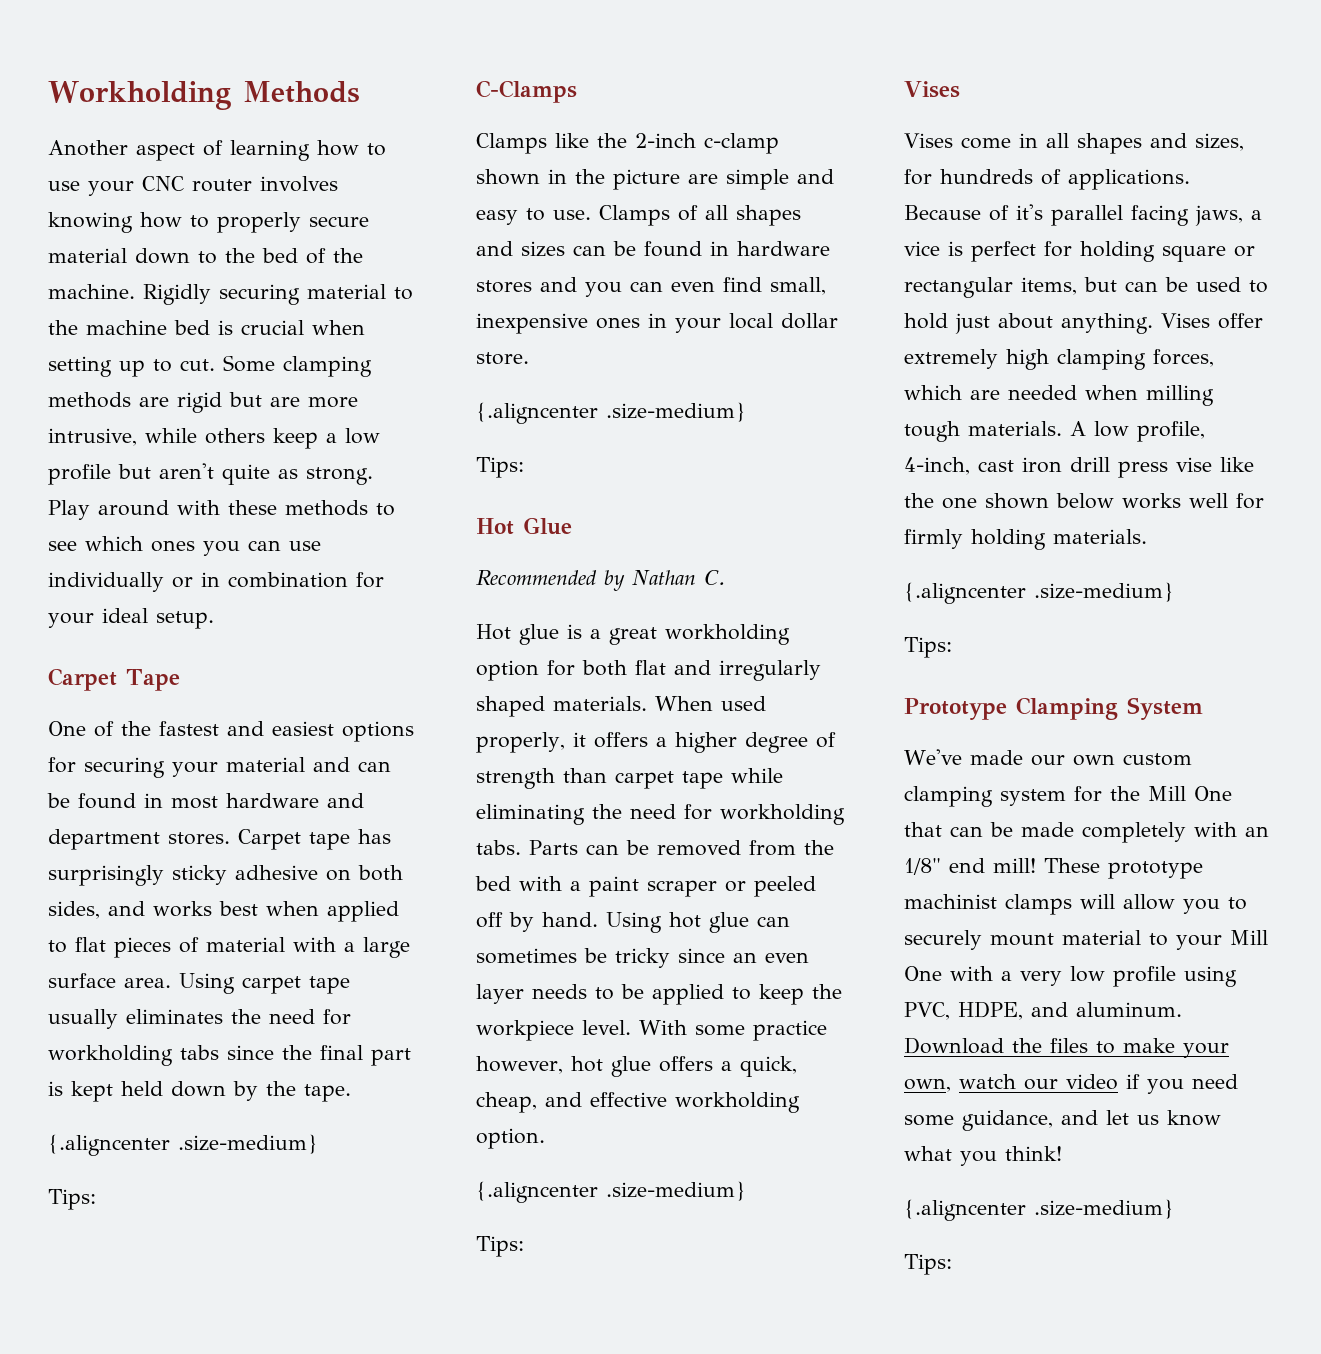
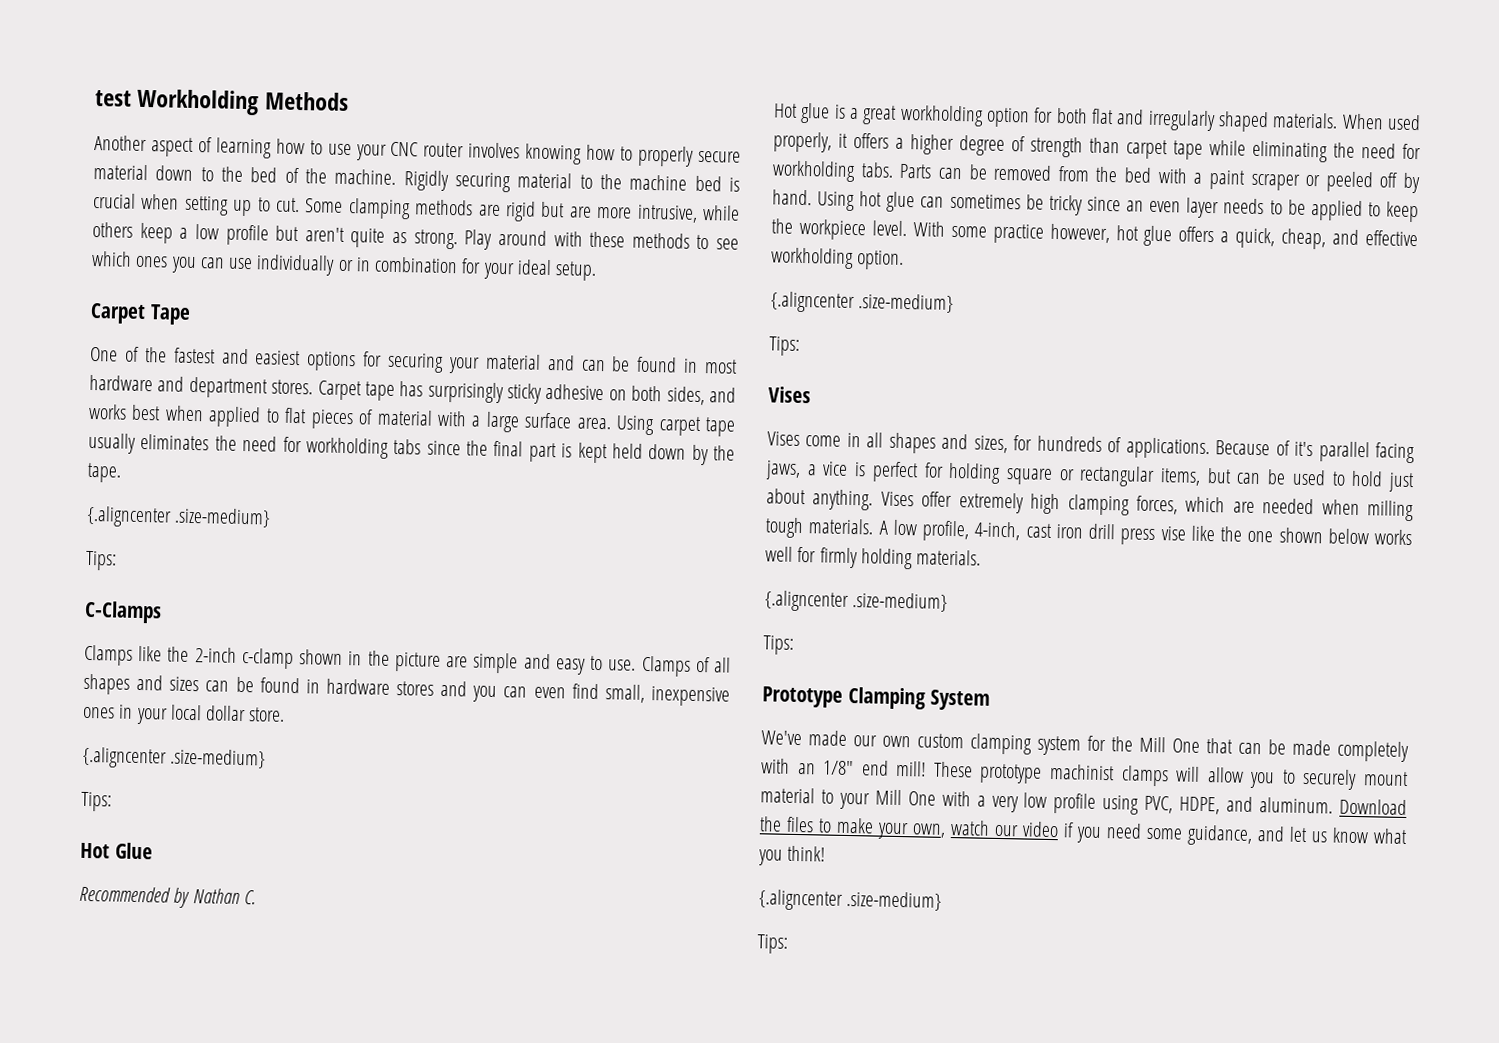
- Workholding Methods
+ test Workholding Methods

